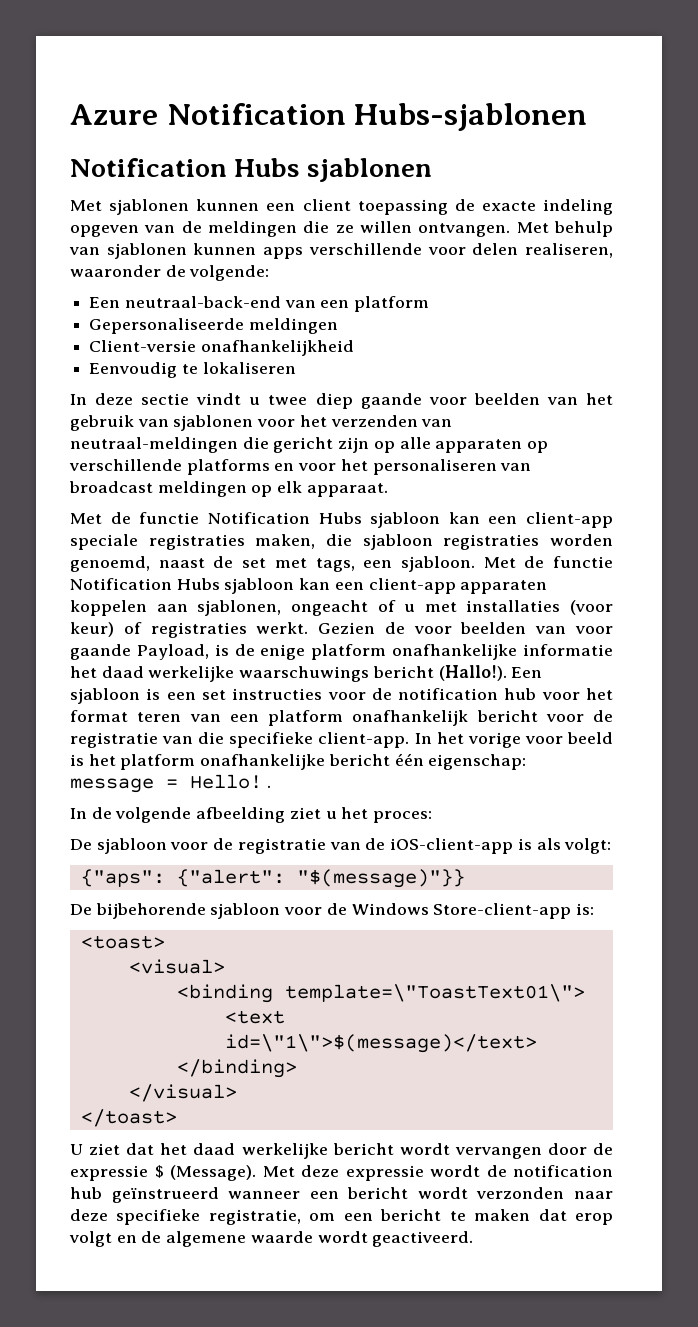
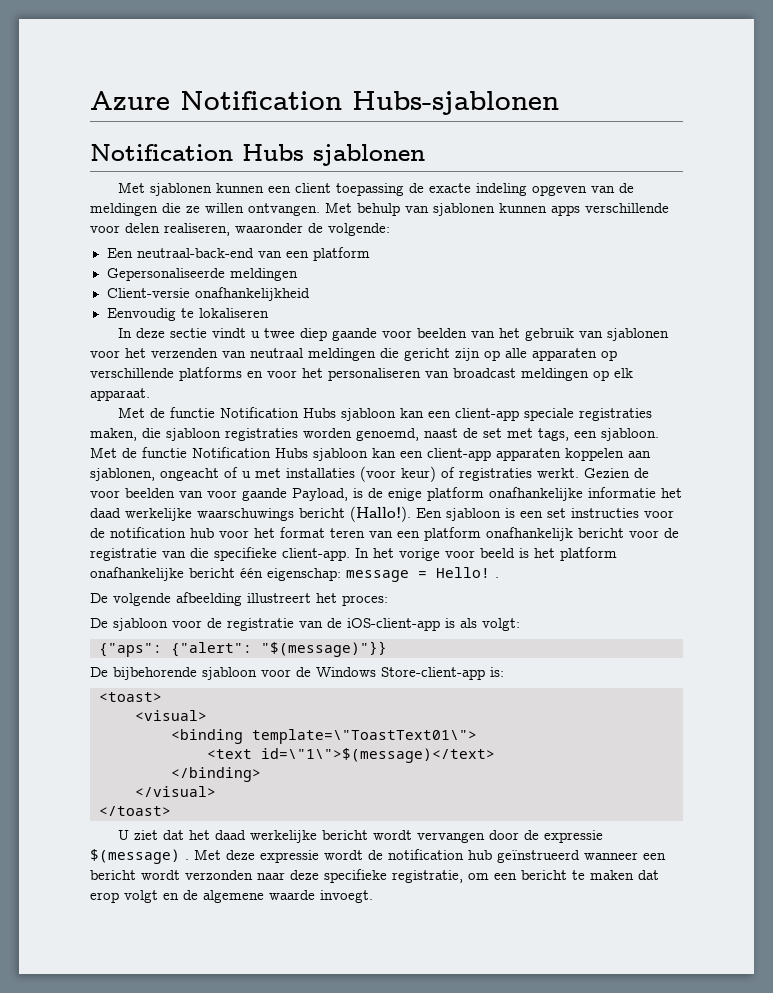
- In deze sectie vindt u twee diep gaande voor beelden van het gebruik van sjablonen voor het verzenden van neutraal-meldingen die gericht zijn op alle apparaten op verschillende platforms en voor het personaliseren van broadcast meldingen op elk apparaat.
+ In deze sectie vindt u twee diep gaande voor beelden van het gebruik van sjablonen voor het verzenden van neutraal meldingen die gericht zijn op alle apparaten op verschillende platforms en voor het personaliseren van broadcast meldingen op elk apparaat.
- In de volgende afbeelding ziet u het proces:
+ De volgende afbeelding illustreert het proces:
- U ziet dat het daad werkelijke bericht wordt vervangen door de expressie $ (Message).
+ U ziet dat het daad werkelijke bericht wordt vervangen door de expressie $(message) .
- Met deze expressie wordt de notification hub geïnstrueerd wanneer een bericht wordt verzonden naar deze specifieke registratie, om een bericht te maken dat erop volgt en de algemene waarde wordt geactiveerd.
+ Met deze expressie wordt de notification hub geïnstrueerd wanneer een bericht wordt verzonden naar deze specifieke registratie, om een bericht te maken dat erop volgt en de algemene waarde invoegt.

